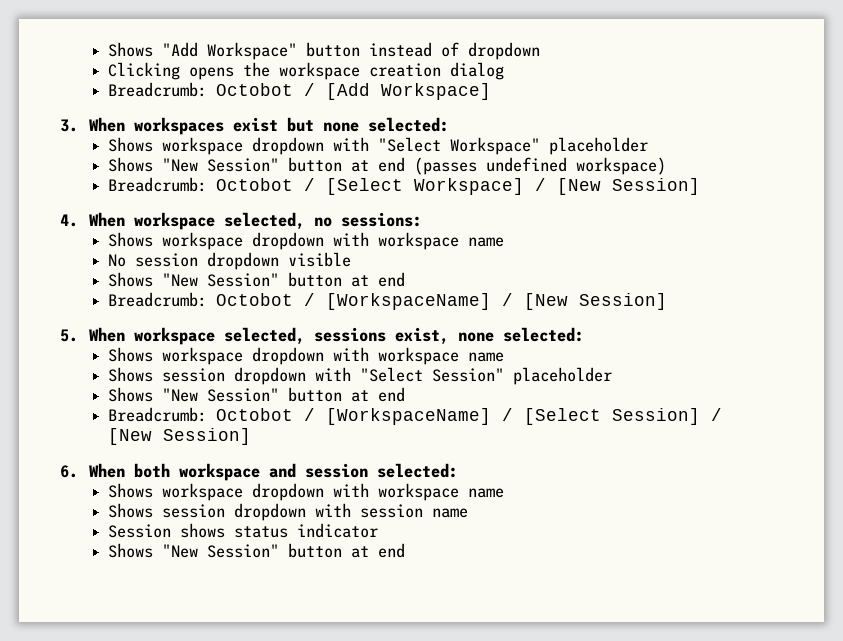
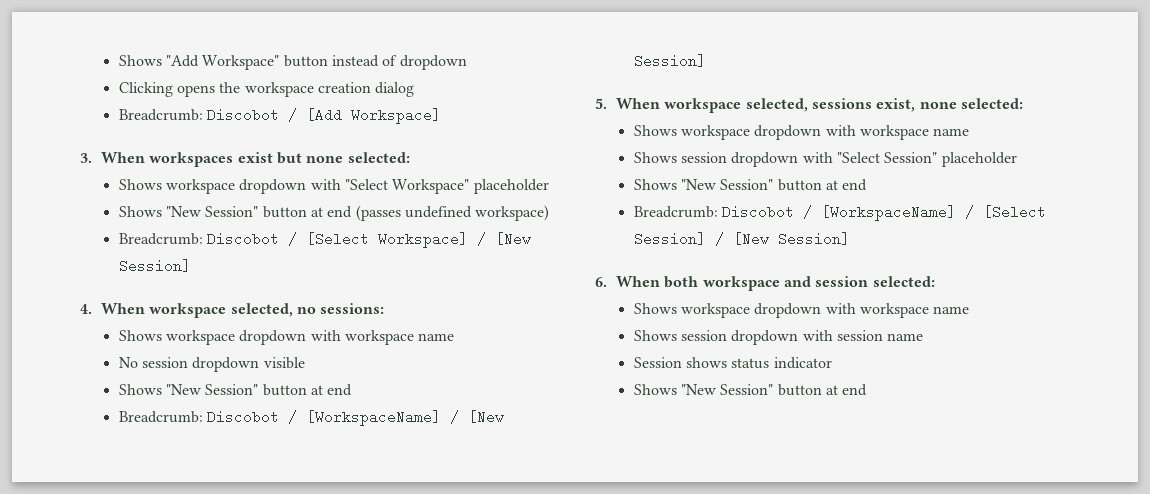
- Breadcrumb: Octobot / [Add Workspace]
+ Breadcrumb: Discobot / [Add Workspace]
- Breadcrumb: Octobot / [Select Workspace] / [New Session]
+ Breadcrumb: Discobot / [Select Workspace] / [New Session]
- Breadcrumb: Octobot / [WorkspaceName] / [New Session]
+ Breadcrumb: Discobot / [WorkspaceName] / [New Session]
- Breadcrumb: Octobot / [WorkspaceName] / [Select Session] / [New Session]
+ Breadcrumb: Discobot / [WorkspaceName] / [Select Session] / [New Session]

